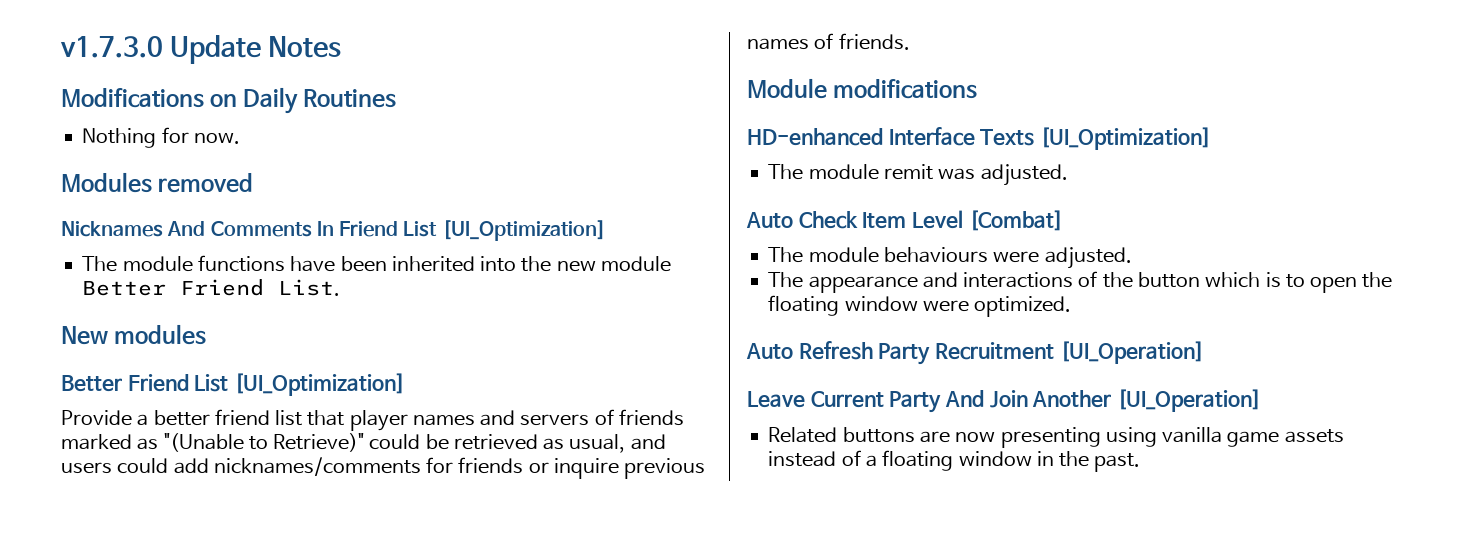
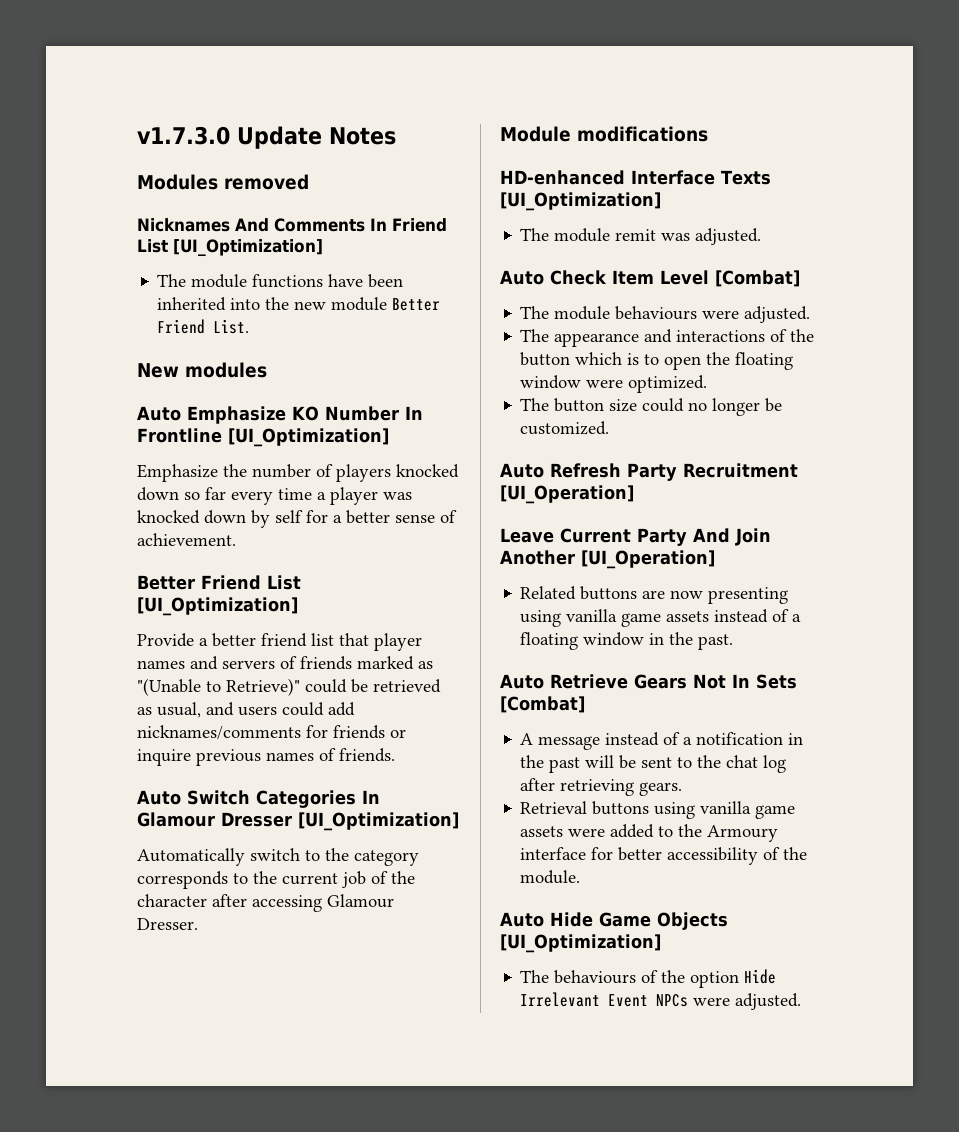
- Modifications on Daily Routines
- Nothing for now.
+ Auto Emphasize KO Number In Frontline [UI_Optimization]
+ Emphasize the number of players knocked down so far every time a player was knocked down by self for a better sense of achievement.
+ Auto Switch Categories In Glamour Dresser [UI_Optimization]
+ Automatically switch to the category corresponds to the current job of the character after accessing Glamour Dresser.
+ The button size could no longer be customized.
+ Auto Retrieve Gears Not In Sets [Combat]
+ A message instead of a notification in the past will be sent to the chat log after retrieving gears.
+ Retrieval buttons using vanilla game assets were added to the Armoury interface for better accessibility of the module.
+ Auto Hide Game Objects [UI_Optimization]
+ The behaviours of the option Hide Irrelevant Event NPCs were adjusted.

